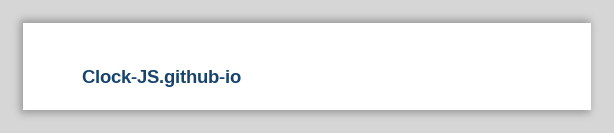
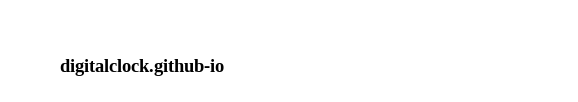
- Clock-JS.github-io
+ digitalclock.github-io

